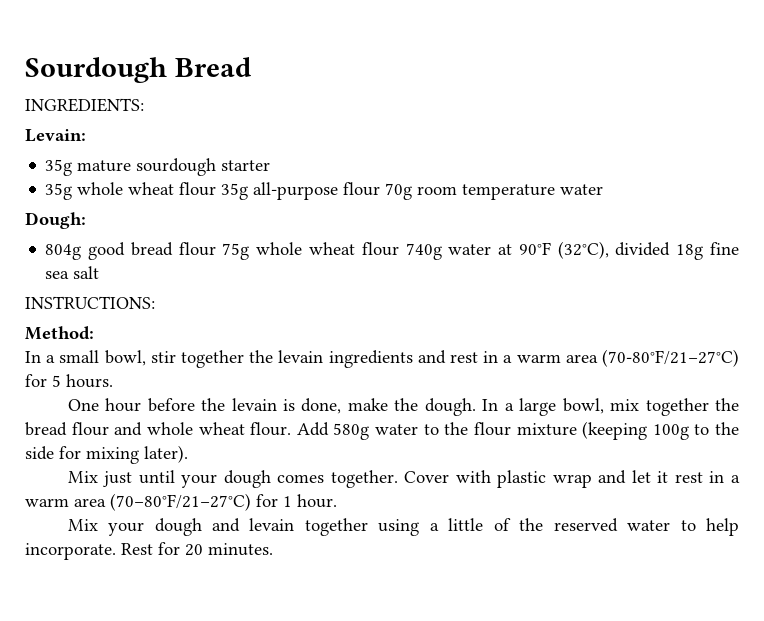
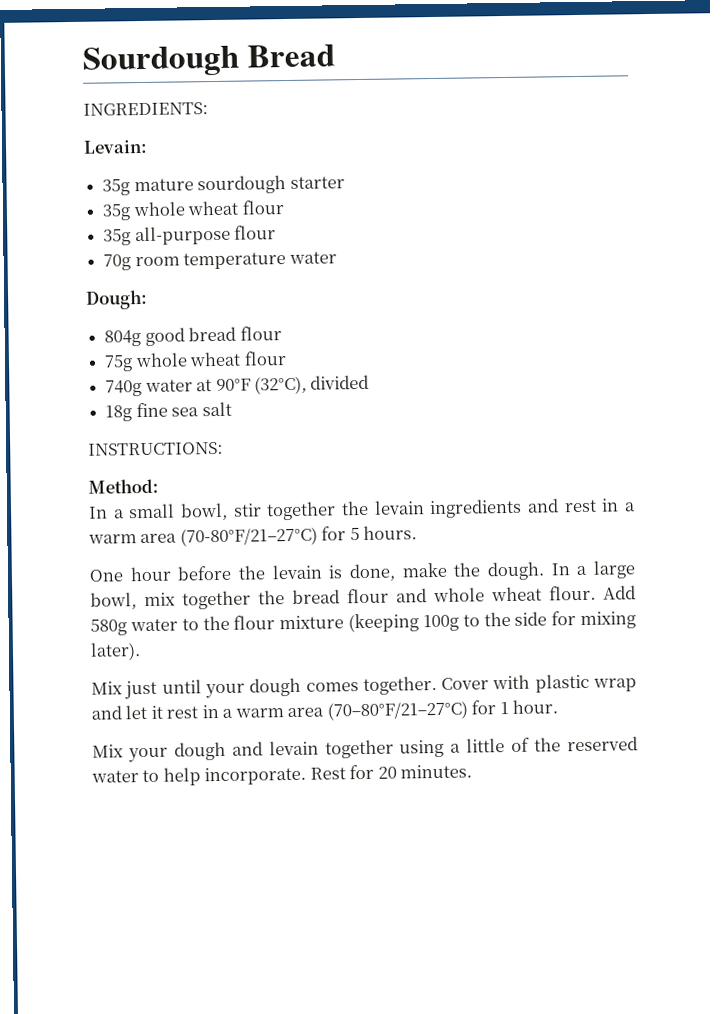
- 35g whole wheat flour 35g all-purpose flour 70g room temperature water
+ 35g whole wheat flour
+ 35g all-purpose flour
+ 70g room temperature water
- 804g good bread flour 75g whole wheat flour 740g water at 90°F (32°C), divided 18g fine sea salt
+ 804g good bread flour
+ 75g whole wheat flour
+ 740g water at 90°F (32°C), divided
+ 18g fine sea salt

